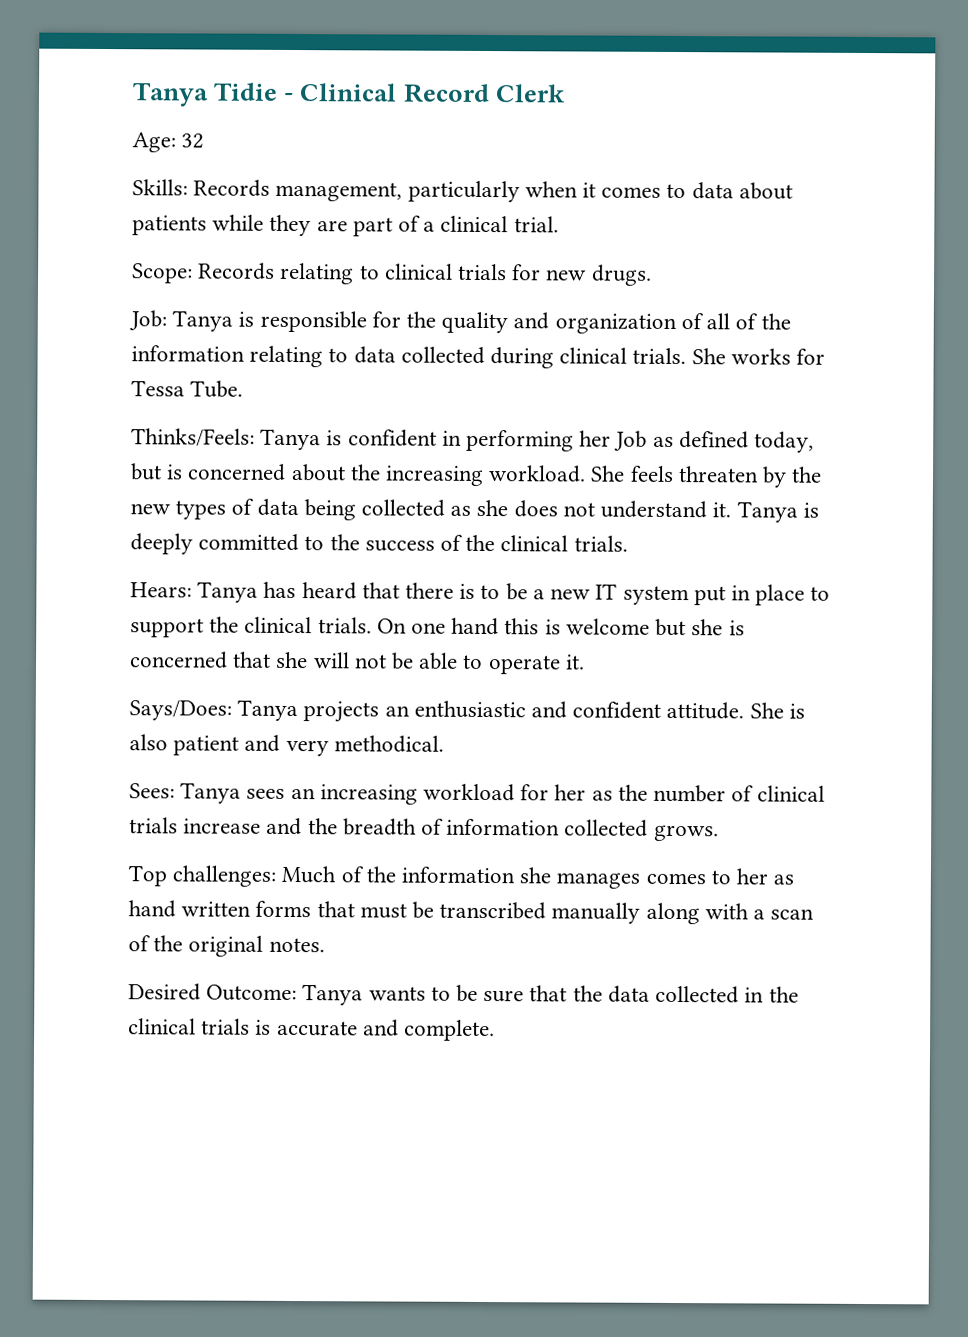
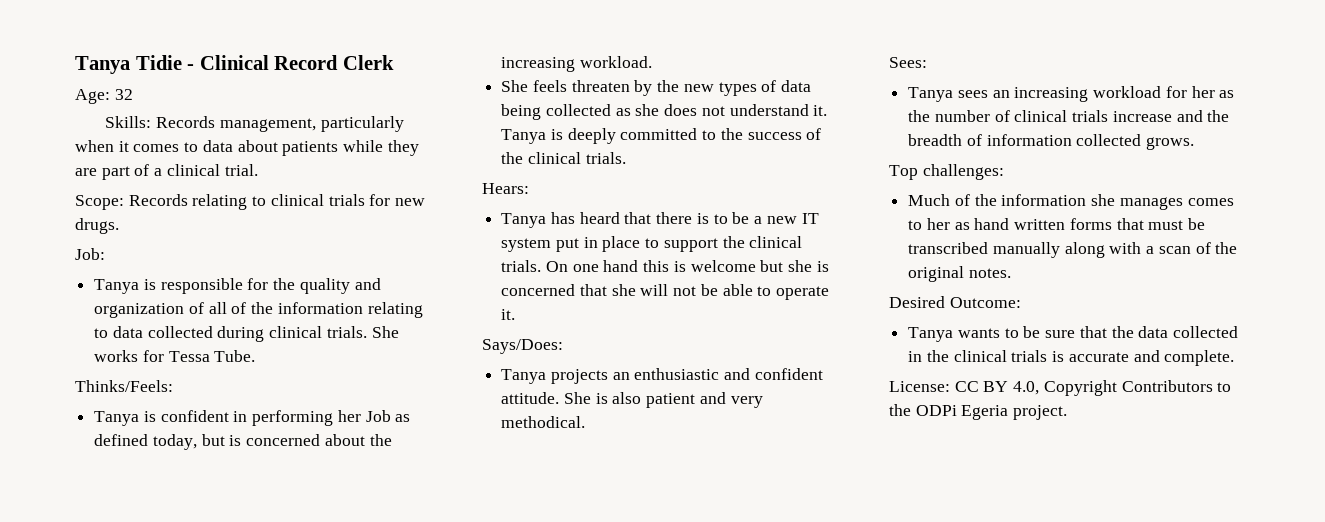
- Job: Tanya is responsible for the quality and organization of all of the information relating to data collected during clinical trials.
+ Job:
+ Tanya is responsible for the quality and organization of all of the information relating to data collected during clinical trials.
- Thinks/Feels: Tanya is confident in performing her Job as defined today, but is concerned about the increasing workload. She feels threaten by the new types of data being collected as she does not understand it.
+ Thinks/Feels:
+ Tanya is confident in performing her Job as defined today, but is concerned about the increasing workload.
+ She feels threaten by the new types of data being collected as she does not understand it.
- Hears: Tanya has heard that there is to be a new IT system put in place to support the clinical trials.
+ Hears:
+ Tanya has heard that there is to be a new IT system put in place to support the clinical trials.
- Says/Does: Tanya projects an enthusiastic and confident attitude.
+ Says/Does:
+ Tanya projects an enthusiastic and confident attitude.
- Sees: Tanya sees an increasing workload for her as the number of clinical trials increase and the breadth of information collected grows.
+ Sees:
+ Tanya sees an increasing workload for her as the number of clinical trials increase and the breadth of information collected grows.
- Top challenges: Much of the information she manages comes to her as hand written forms that must be transcribed manually along with a scan of the original notes.
+ Top challenges:
+ Much of the information she manages comes to her as hand written forms that must be transcribed manually along with a scan of the original notes.
- Desired Outcome: Tanya wants to be sure that the data collected in the clinical trials is accurate and complete.
+ Desired Outcome:
+ Tanya wants to be sure that the data collected in the clinical trials is accurate and complete.
+ License: CC BY 4.0, Copyright Contributors to the ODPi Egeria project.

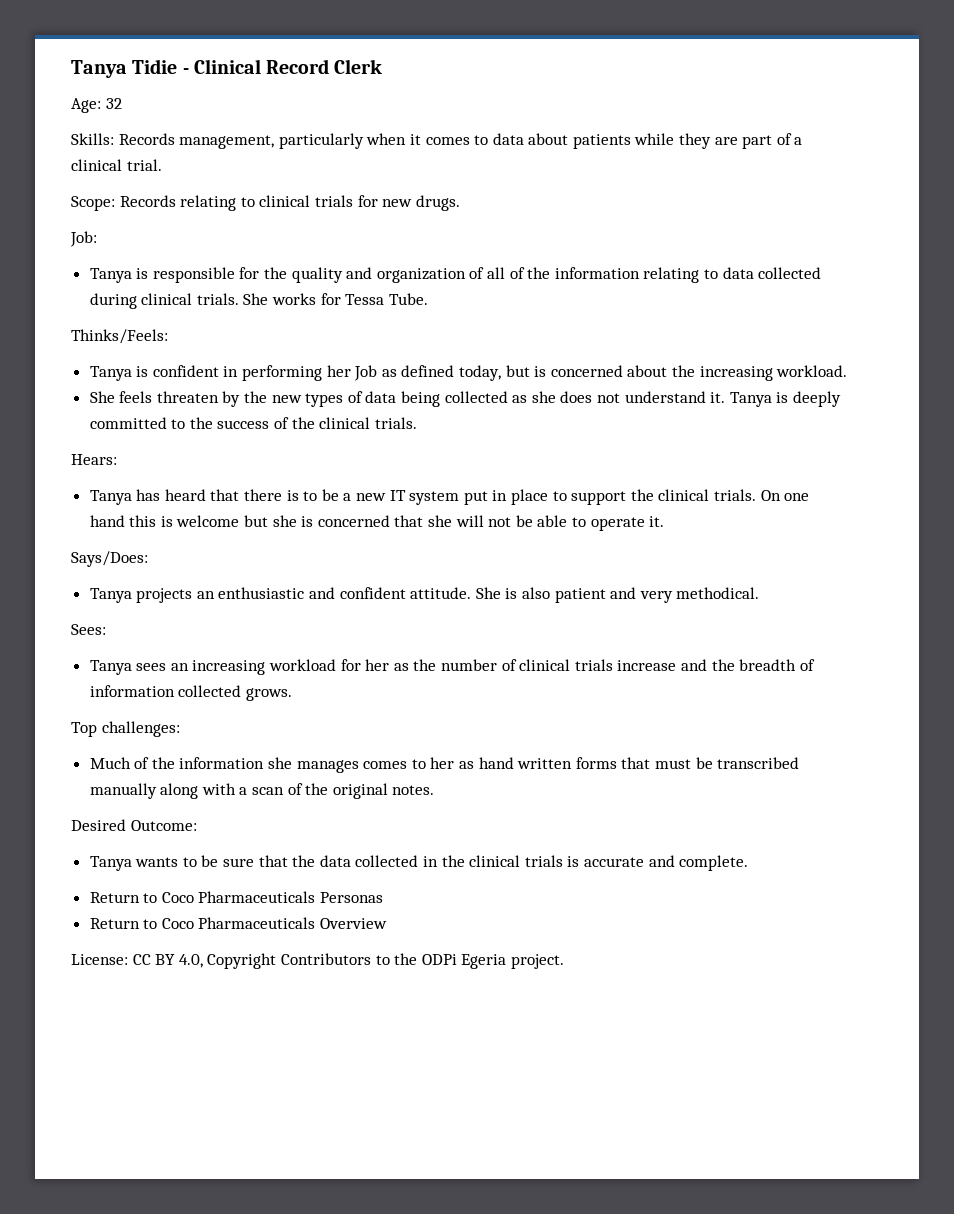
+ Return to Coco Pharmaceuticals Personas
+ Return to Coco Pharmaceuticals Overview

